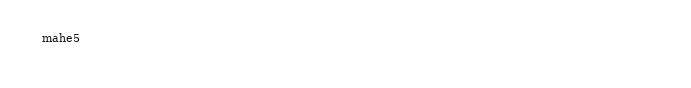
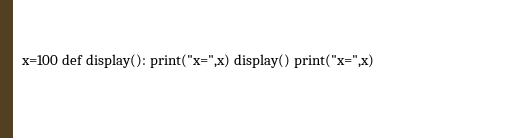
- mahe5
+ x=100 def display(): print("x=",x) display() print("x=",x)

